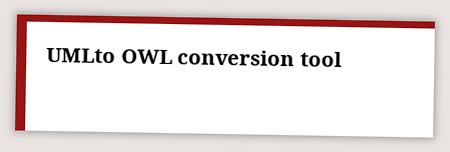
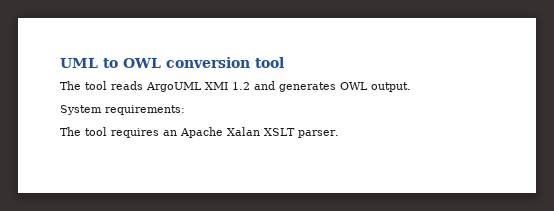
- UMLto OWL conversion tool
+ UML to OWL conversion tool
+ The tool reads ArgoUML XMI 1.2 and generates OWL output.
+ System requirements:
+ The tool requires an Apache Xalan XSLT parser.

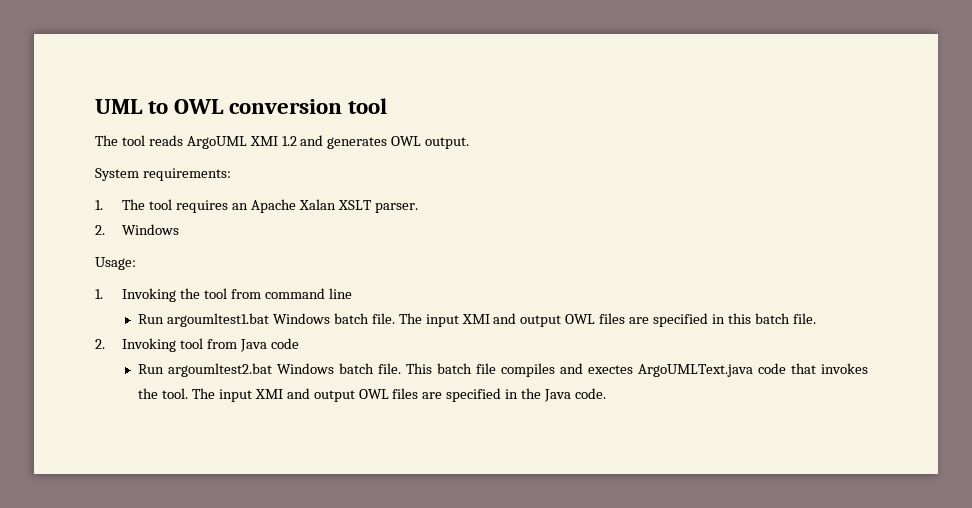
- The tool requires an Apache Xalan XSLT parser.
+ 1. The tool requires an Apache Xalan XSLT parser.
+ 2. Windows
+ Usage:
+ 1. Invoking the tool from command line
+ Run argoumltest1.bat Windows batch file. The input XMI and output OWL files are specified in this batch file.
+ 2. Invoking tool from Java code
+ Run argoumltest2.bat Windows batch file. This batch file compiles and exectes ArgoUMLText.java code that invokes the tool. The input XMI and output OWL files are specified in the Java code.

